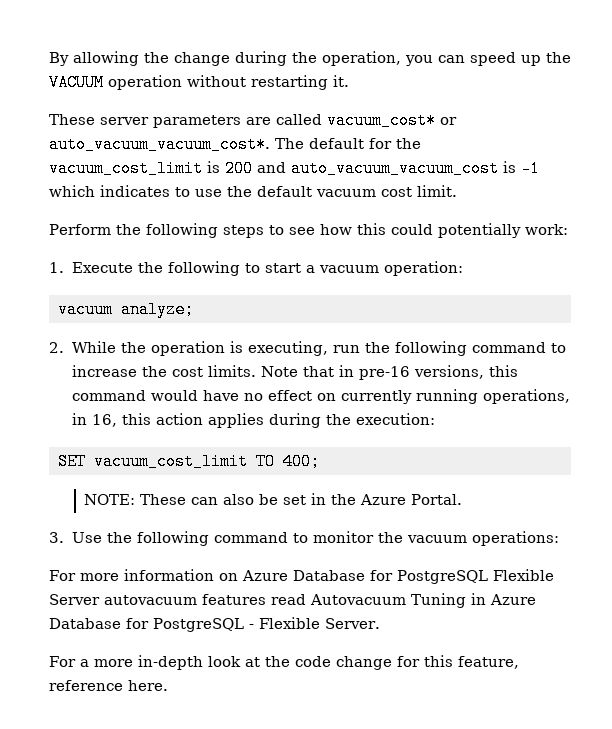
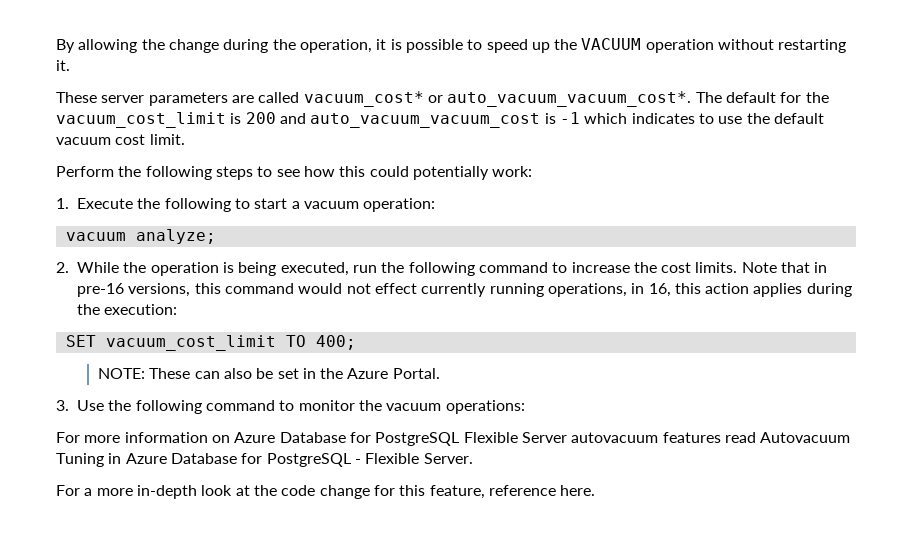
- By allowing the change during the operation, you can speed up the VACUUM operation without restarting it.
+ By allowing the change during the operation, it is possible to speed up the VACUUM operation without restarting it.
- 2. While the operation is executing, run the following command to increase the cost limits.
+ 2. While the operation is being executed, run the following command to increase the cost limits.
- Note that in pre-16 versions, this command would have no effect on currently running operations, in 16, this action applies during the execution:
+ Note that in pre-16 versions, this command would not effect currently running operations, in 16, this action applies during the execution:

